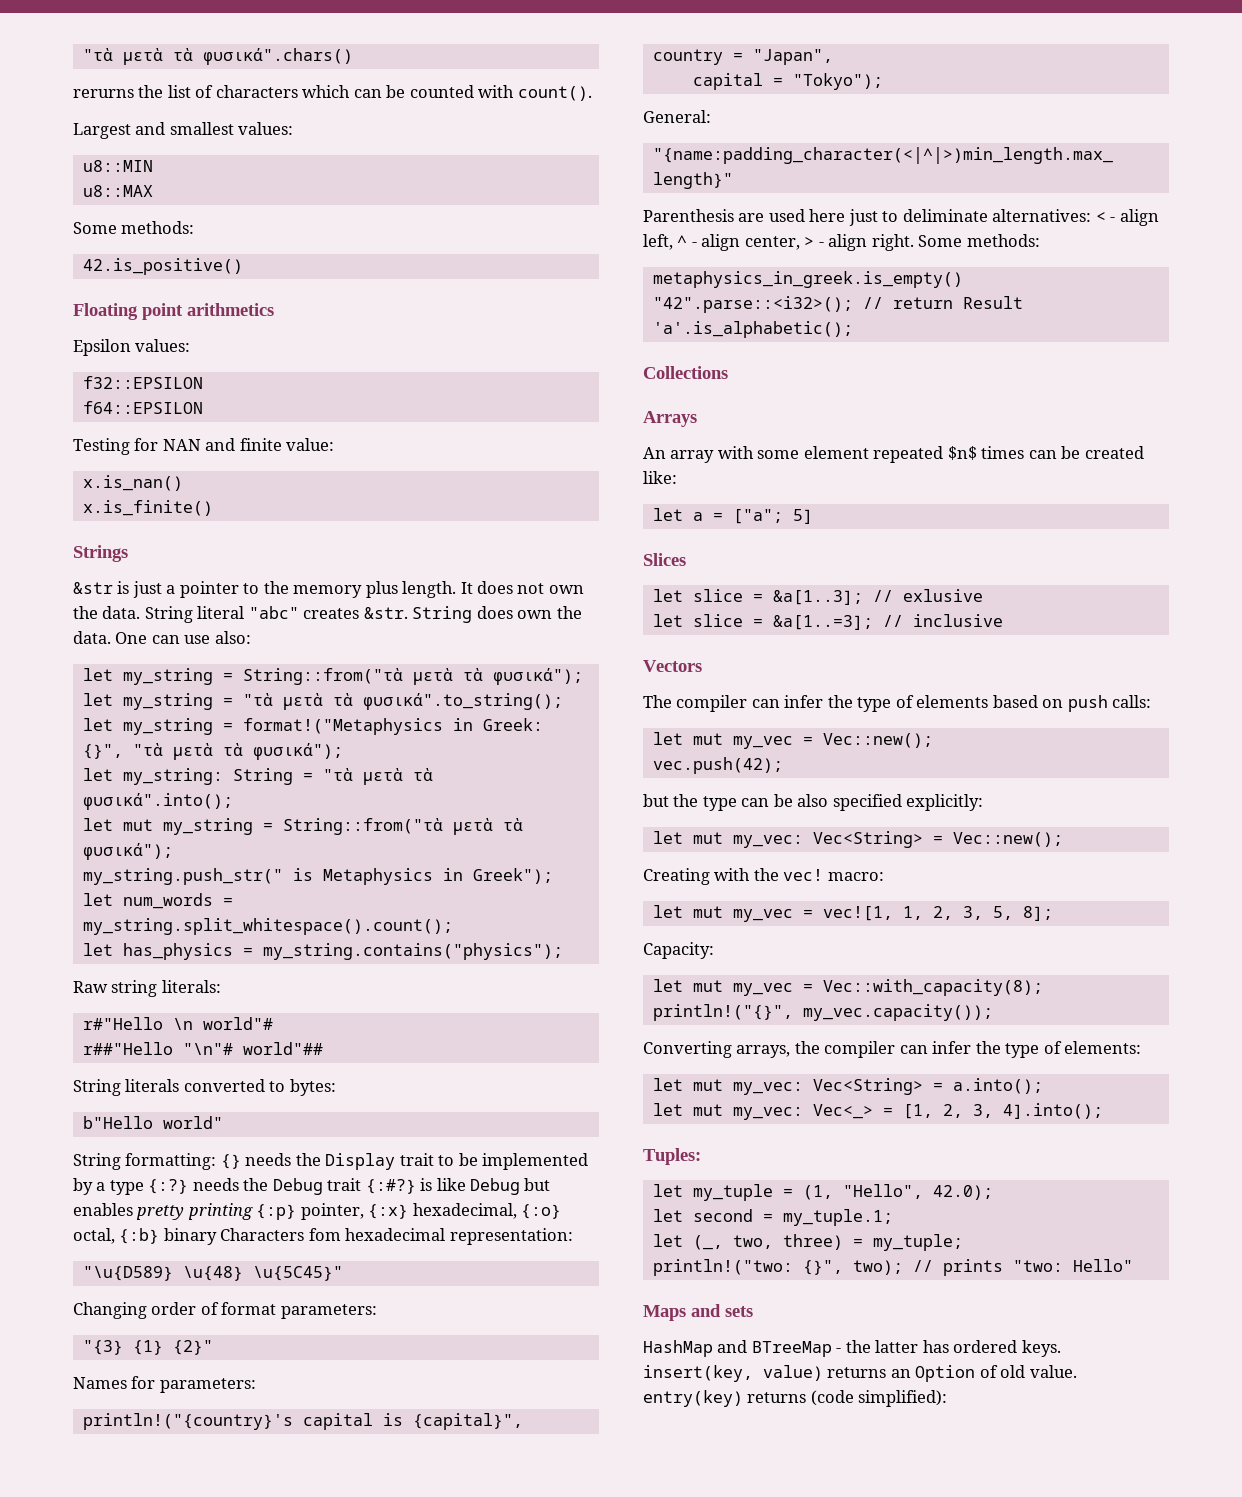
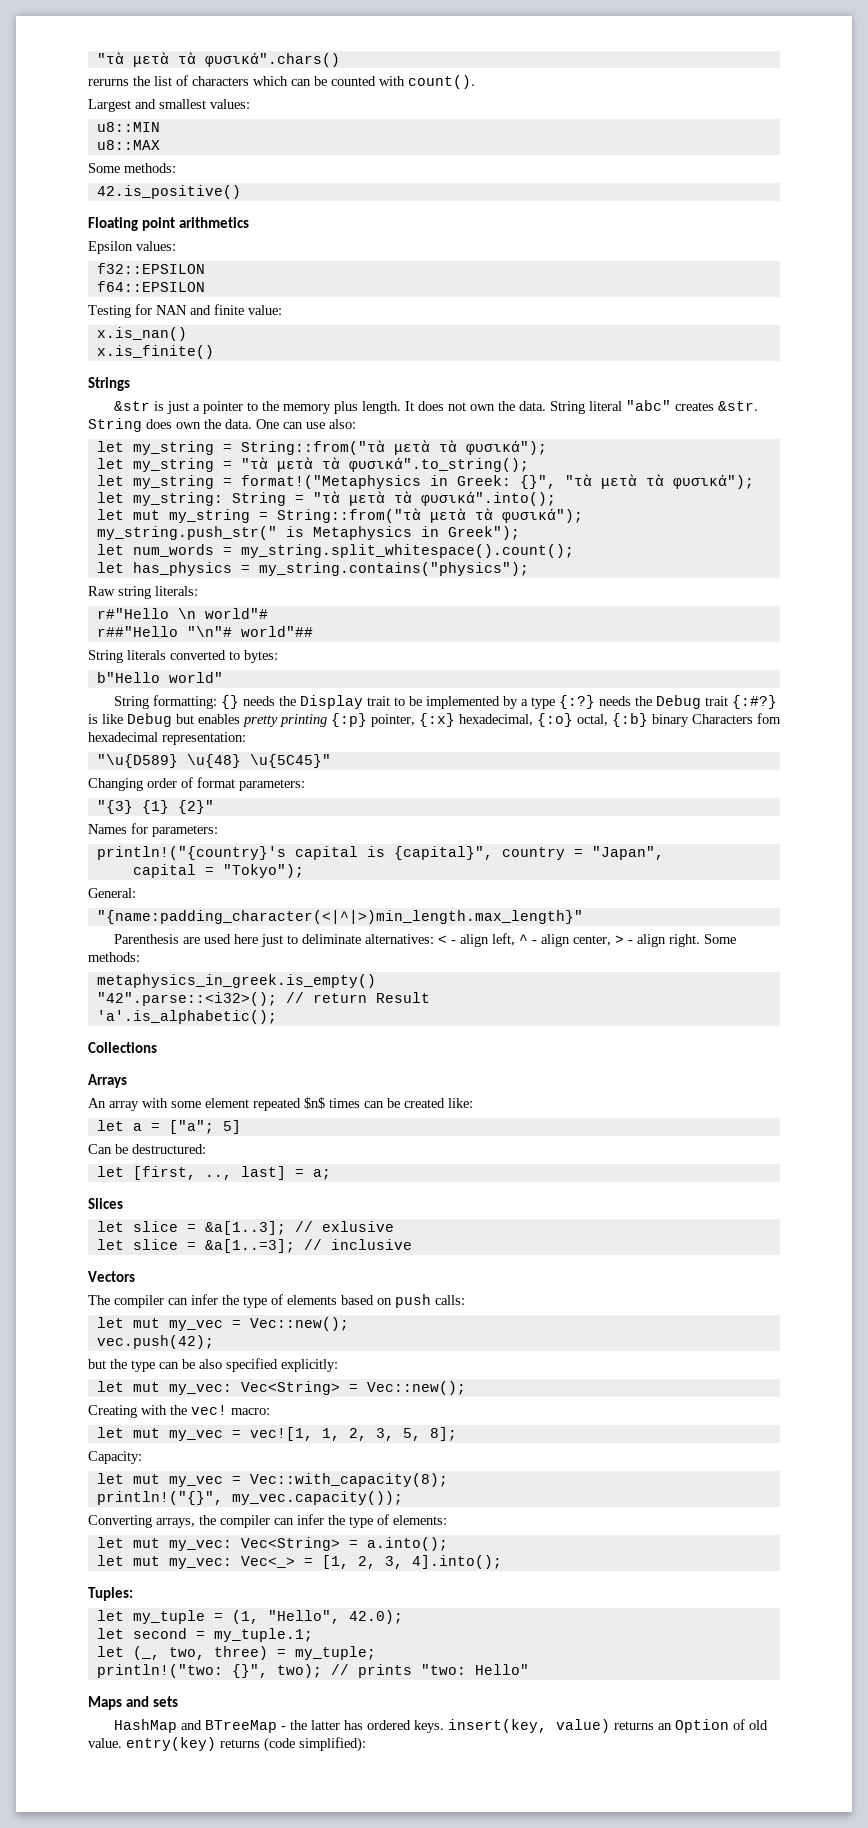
+ Can be destructured:
+ let [first, .., last] = a;

